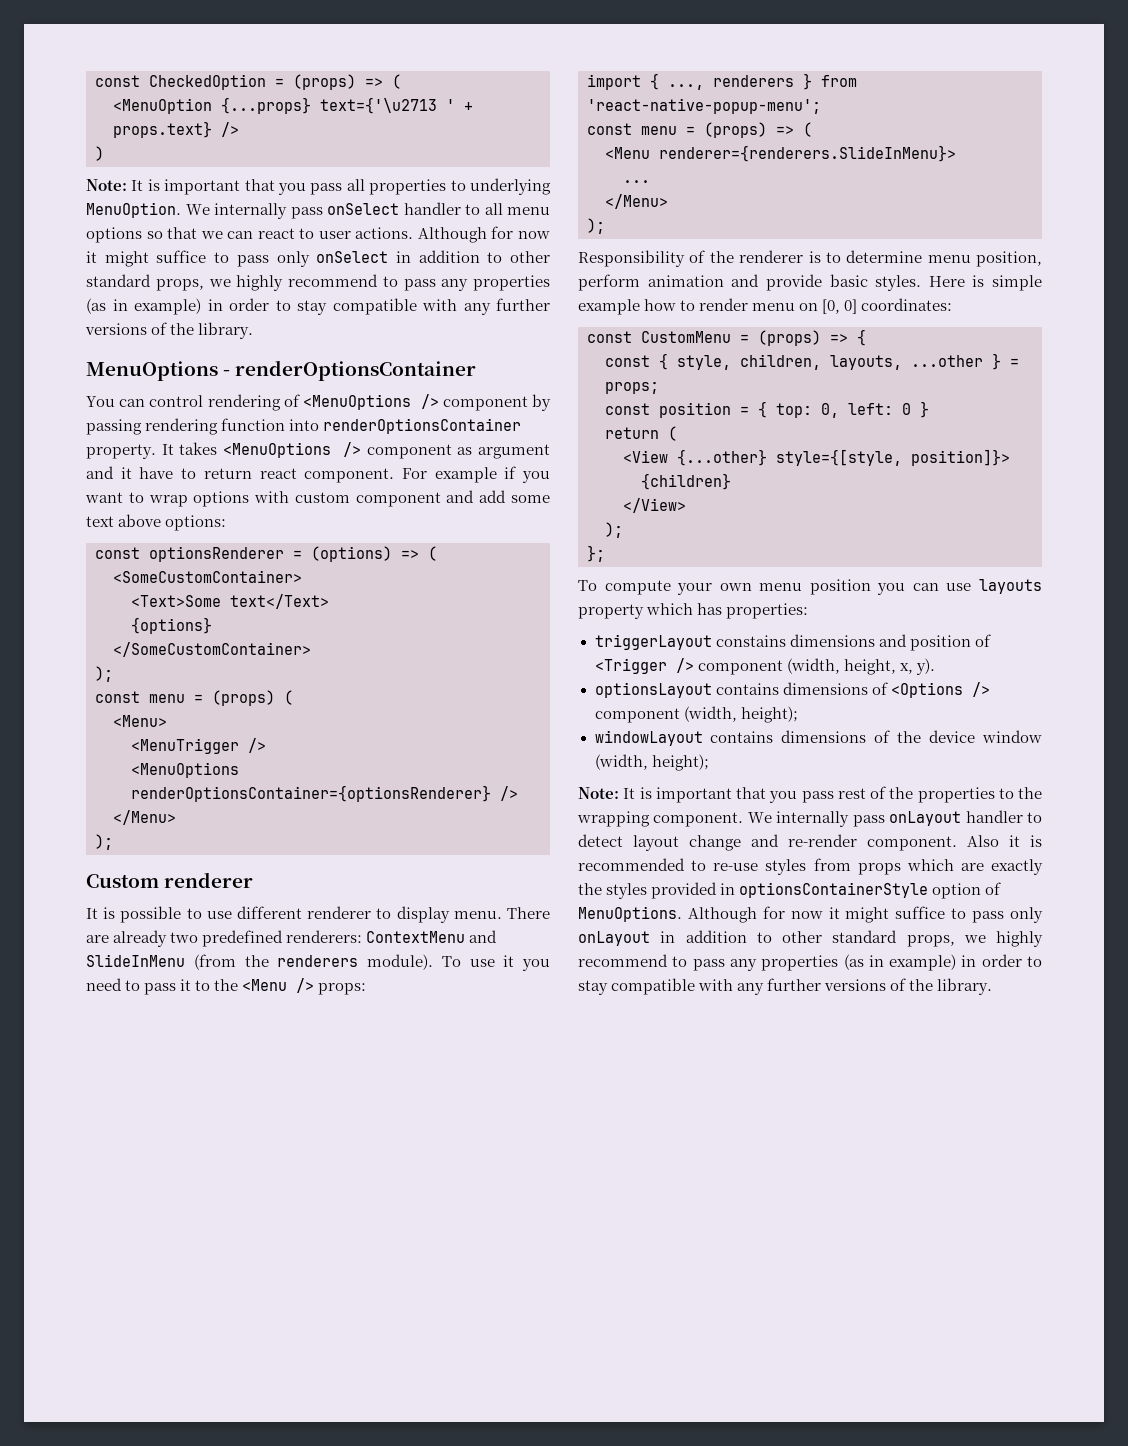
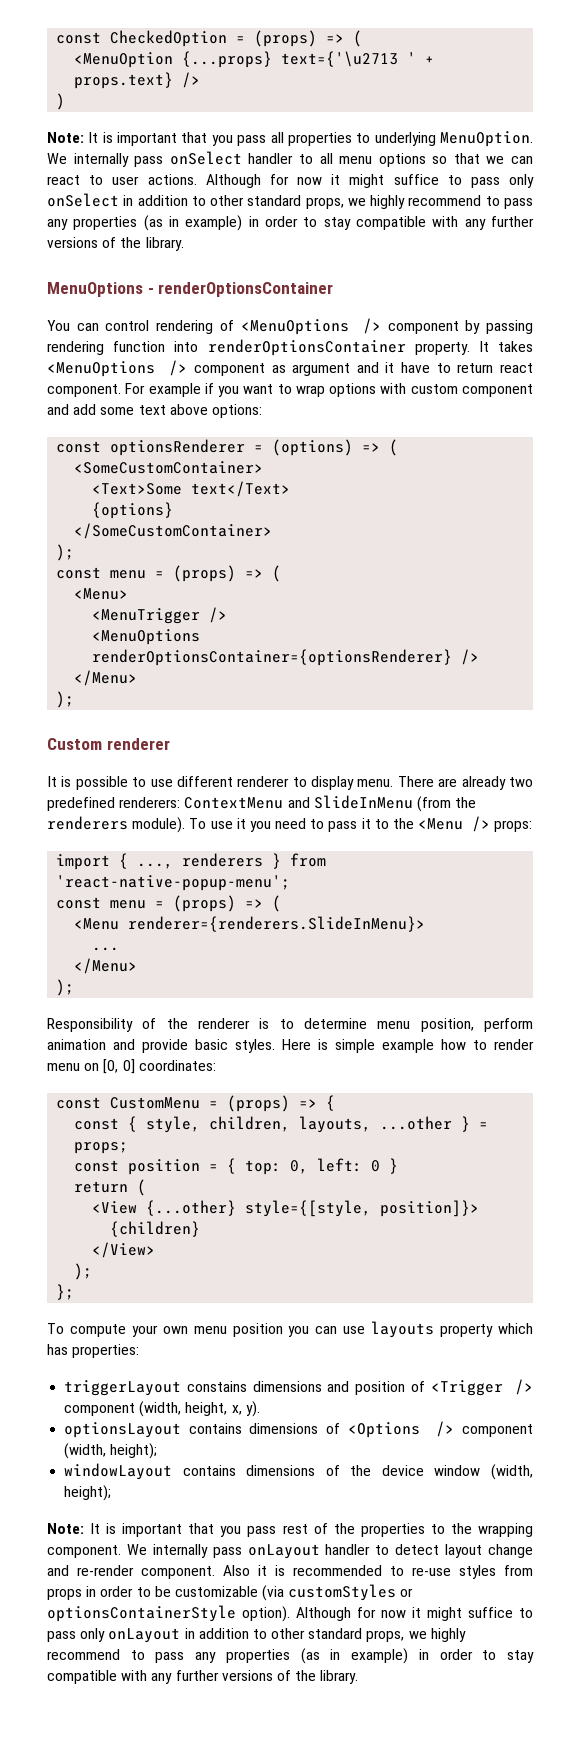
  </SomeCustomContainer>
  );
- const menu = (props) (
+ const menu = (props) => (
- Also it is recommended to re-use styles from props which are exactly the styles provided in optionsContainerStyle option of MenuOptions.
+ Also it is recommended to re-use styles from props in order to be customizable (via customStyles or optionsContainerStyle option).

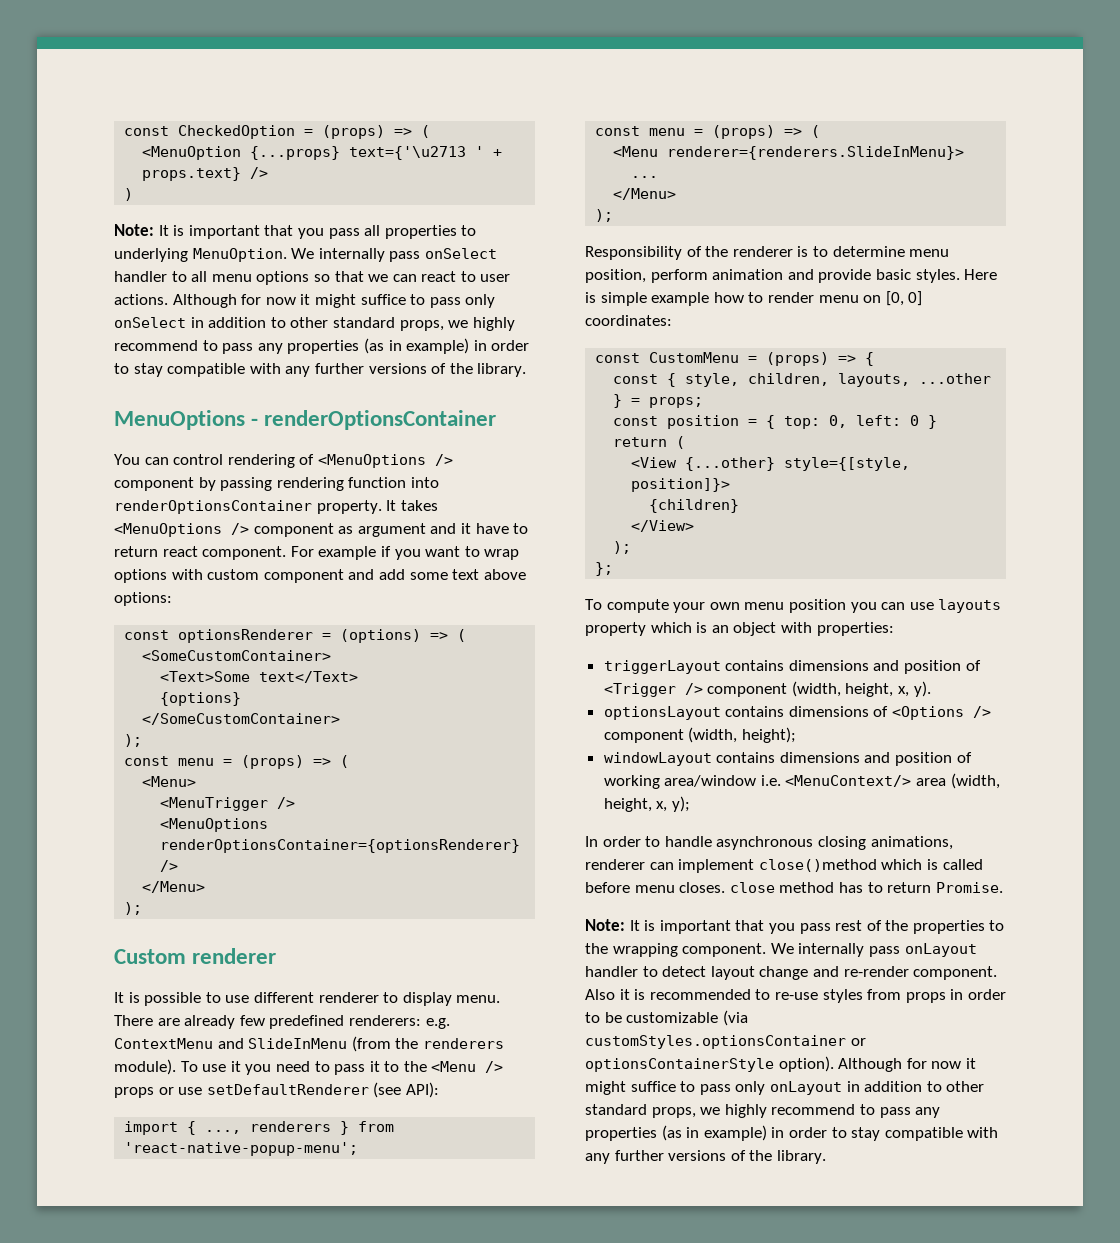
- There are already two predefined renderers: ContextMenu and SlideInMenu (from the renderers module).
+ There are already few predefined renderers: e.g. ContextMenu and SlideInMenu (from the renderers module).
- To use it you need to pass it to the <Menu /> props:
+ To use it you need to pass it to the <Menu /> props or use setDefaultRenderer (see API):
- To compute your own menu position you can use layouts property which has properties:
+ To compute your own menu position you can use layouts property which is an object with properties:
- triggerLayout constains dimensions and position of <Trigger /> component (width, height, x, y).
+ triggerLayout contains dimensions and position of <Trigger /> component (width, height, x, y).
- windowLayout contains dimensions of the device window (width, height);
+ windowLayout contains dimensions and position of working area/window i.e. <MenuContext/> area (width, height, x, y);
+ In order to handle asynchronous closing animations, renderer can implement close()method which is called before menu closes. close method has to return Promise.
- Also it is recommended to re-use styles from props in order to be customizable (via customStyles or optionsContainerStyle option).
+ Also it is recommended to re-use styles from props in order to be customizable (via customStyles.optionsContainer or optionsContainerStyle option).

